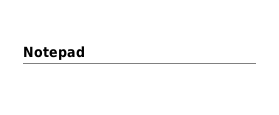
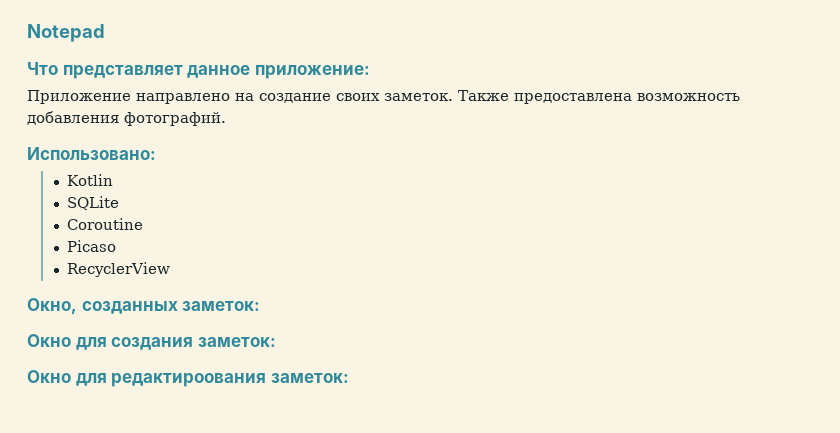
+ Что представляет данное приложение:
+ Приложение направлено на создание своих заметок. Также предоставлена возможность добавления фотографий.
+ Использовано:
+ Kotlin
+ SQLite
+ Coroutine
+ Picaso
+ RecyclerView
+ Окно, созданных заметок:
+ Окно для создания заметок:
+ Окно для редактироования заметок:

